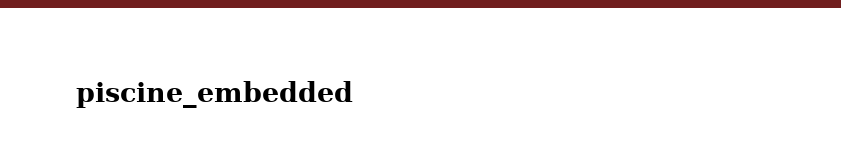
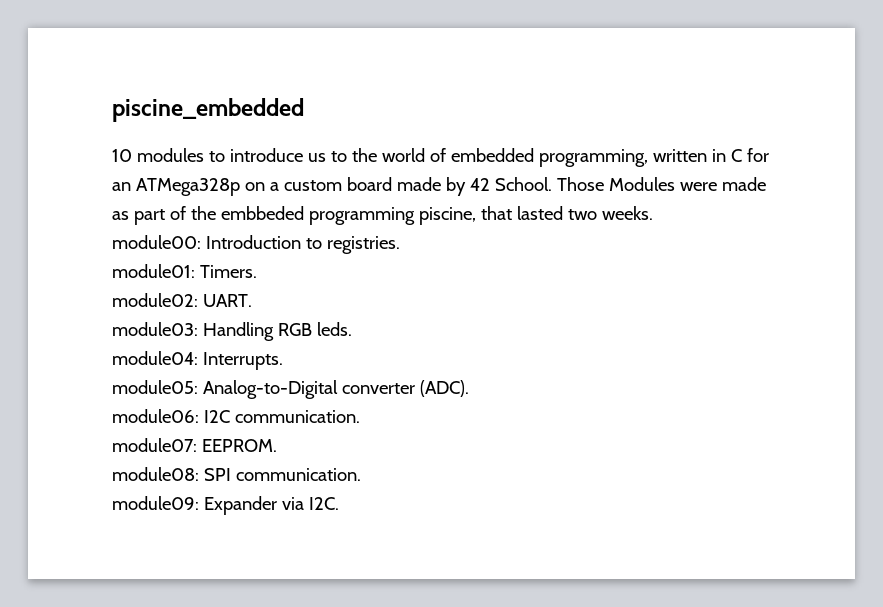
+ 10 modules to introduce us to the world of embedded programming, written in C for an ATMega328p on a custom board made by 42 School. Those Modules were made as part of the embbeded programming piscine, that lasted two weeks.
+ module00: Introduction to registries.
+ module01: Timers.
+ module02: UART.
+ module03: Handling RGB leds.
+ module04: Interrupts.
+ module05: Analog-to-Digital converter (ADC).
+ module06: I2C communication.
+ module07: EEPROM.
+ module08: SPI communication.
+ module09: Expander via I2C.

